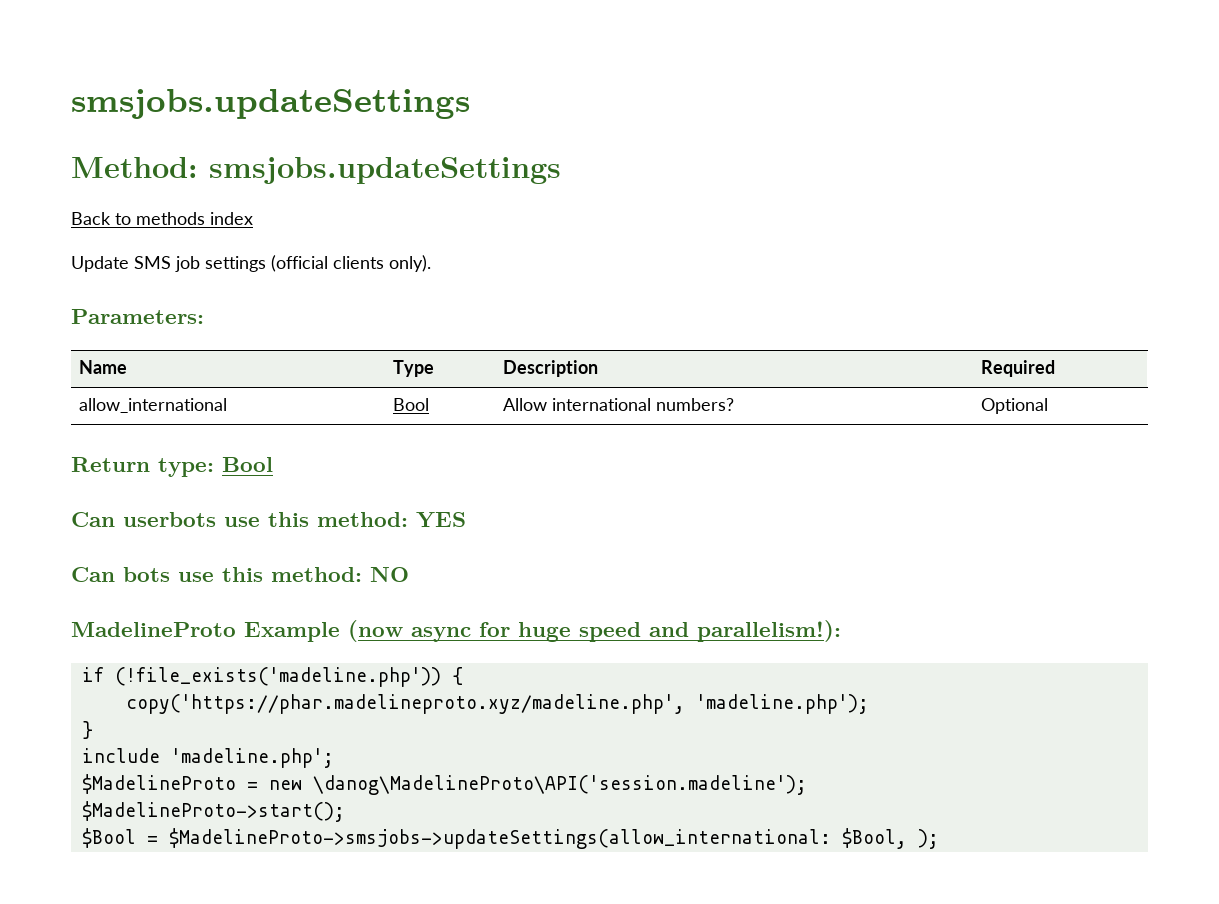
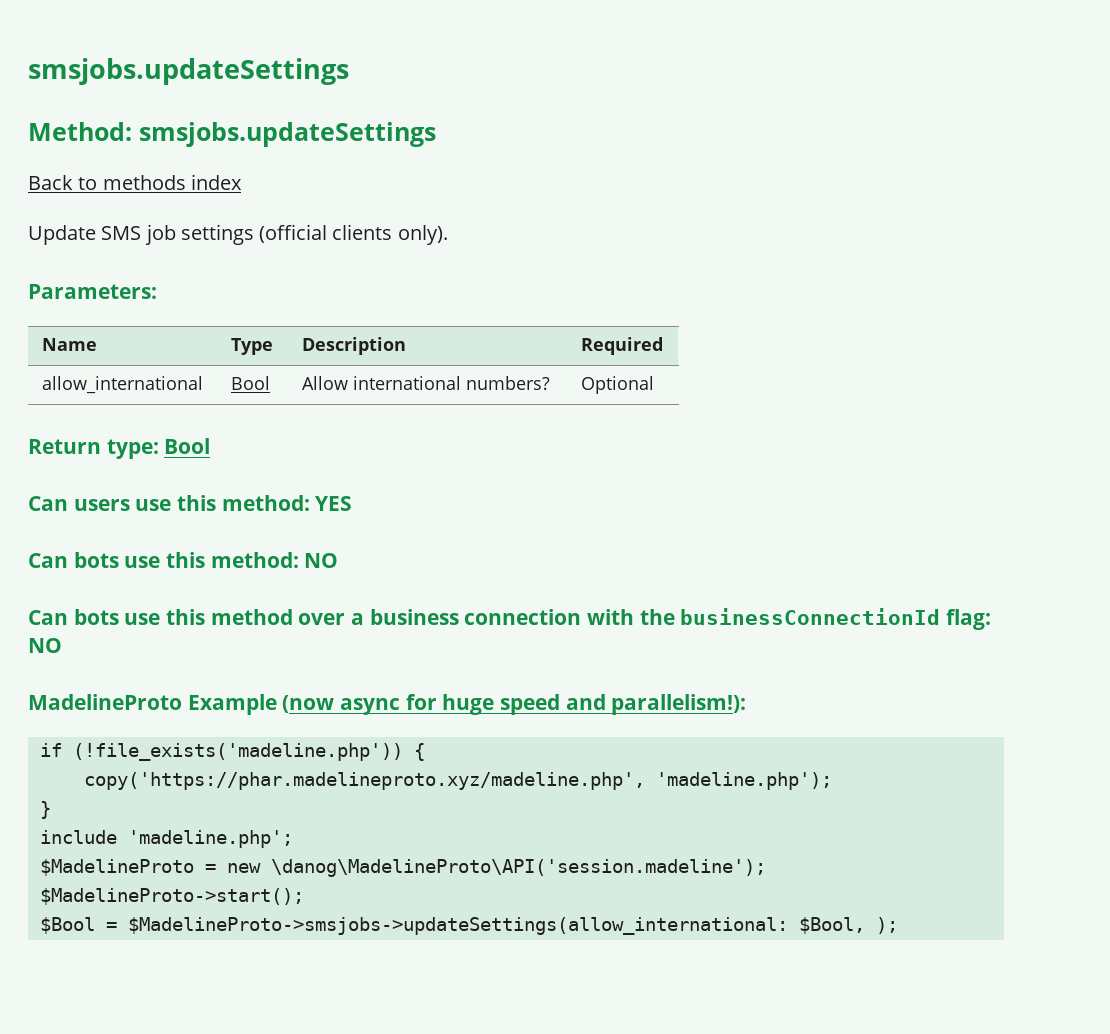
- Can userbots use this method: YES
+ Can users use this method: YES
+ Can bots use this method over a business connection with the businessConnectionId flag: NO

